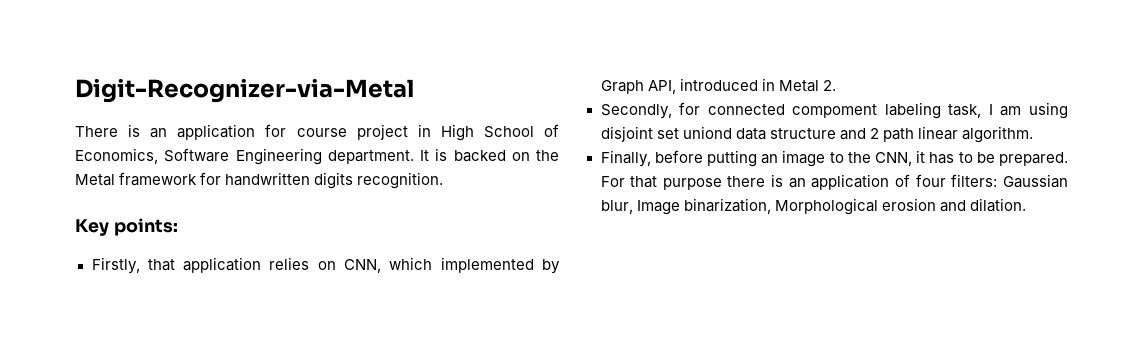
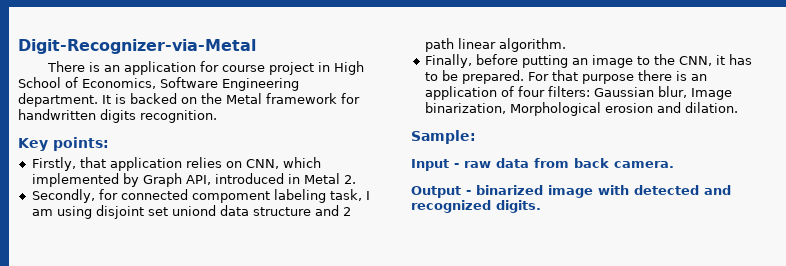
+ Sample:
+ Input - raw data from back camera.
+ Output - binarized image with detected and recognized digits.

